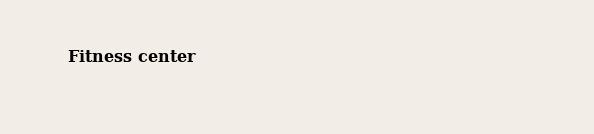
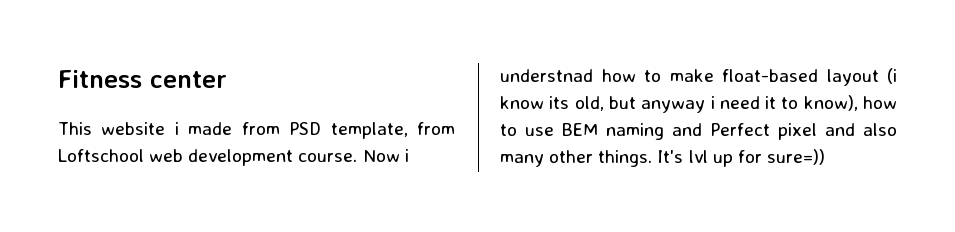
+ This website i made from PSD template, from Loftschool web development course. Now i understnad how to make float-based layout (i know its old, but anyway i need it to know), how to use BEM naming and Perfect pixel and also many other things. It's lvl up for sure=))

